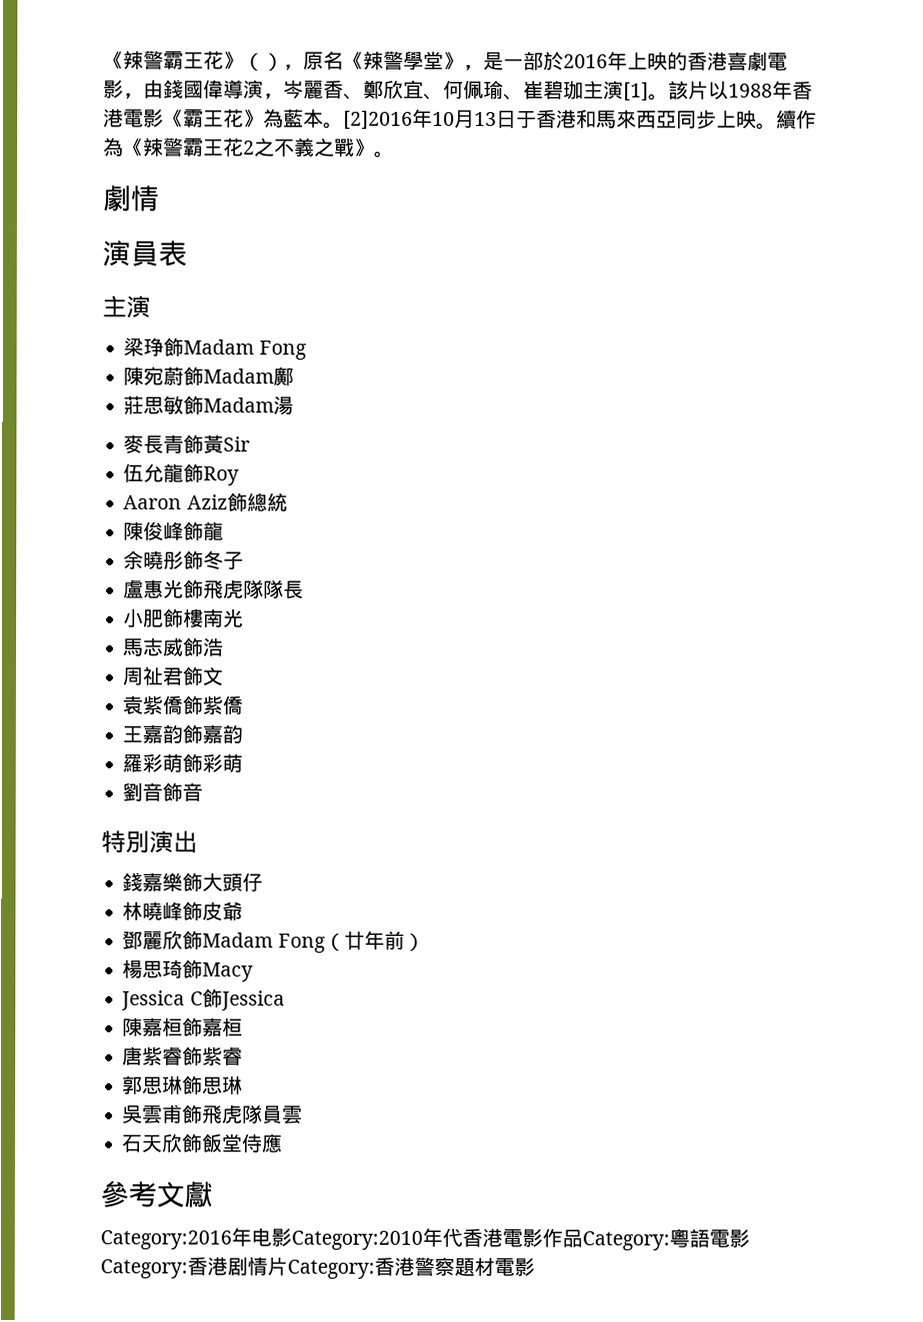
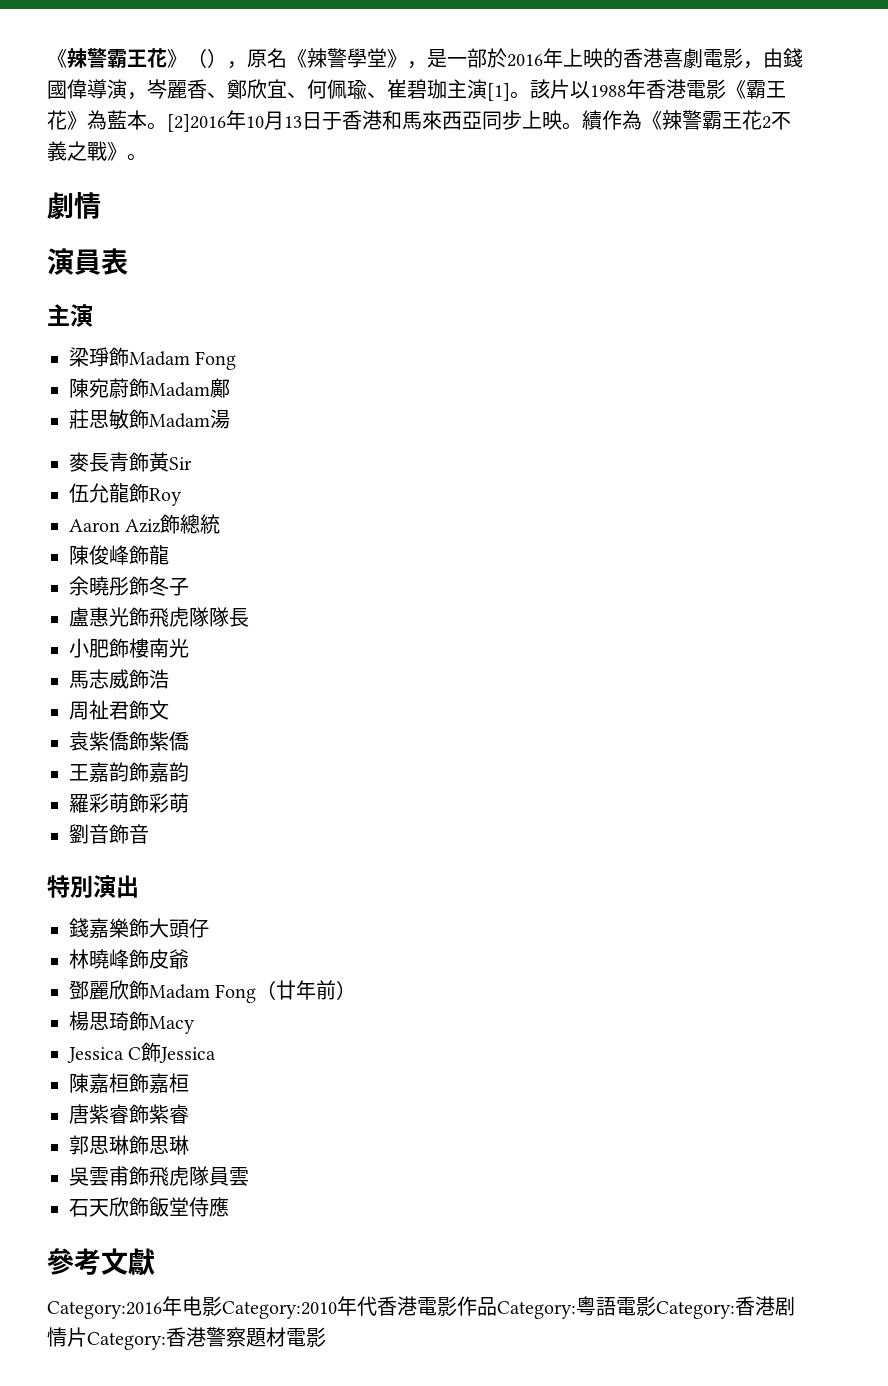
- 續作為《辣警霸王花2之不義之戰》。
+ 續作為《辣警霸王花2不義之戰》。

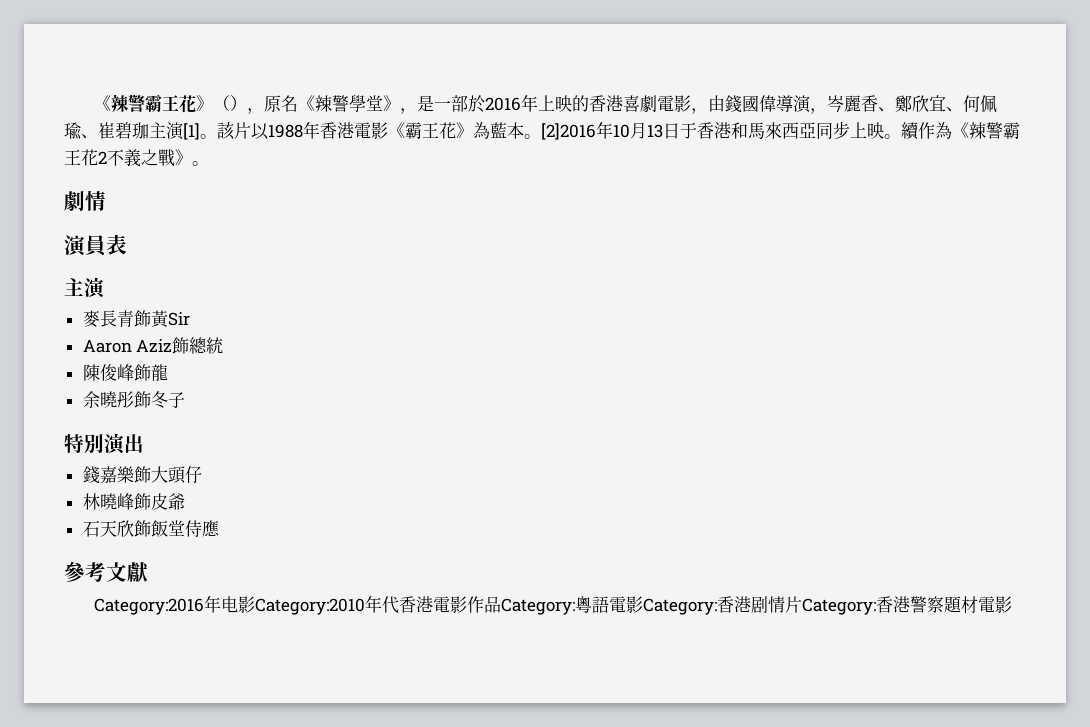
- 梁琤飾Madam Fong
- 陳宛蔚飾Madam鄺
- 莊思敏飾Madam湯
- 伍允龍飾Roy
- 盧惠光飾飛虎隊隊長
- 小肥飾樓南光
- 馬志威飾浩
- 周祉君飾文
- 袁紫僑飾紫僑
- 王嘉韵飾嘉韵
- 羅彩萌飾彩萌
- 劉音飾音
- 鄧麗欣飾Madam Fong（廿年前）
- 楊思琦飾Macy
- Jessica C飾Jessica
- 陳嘉桓飾嘉桓
- 唐紫睿飾紫睿
- 郭思琳飾思琳
- 吳雲甫飾飛虎隊員雲

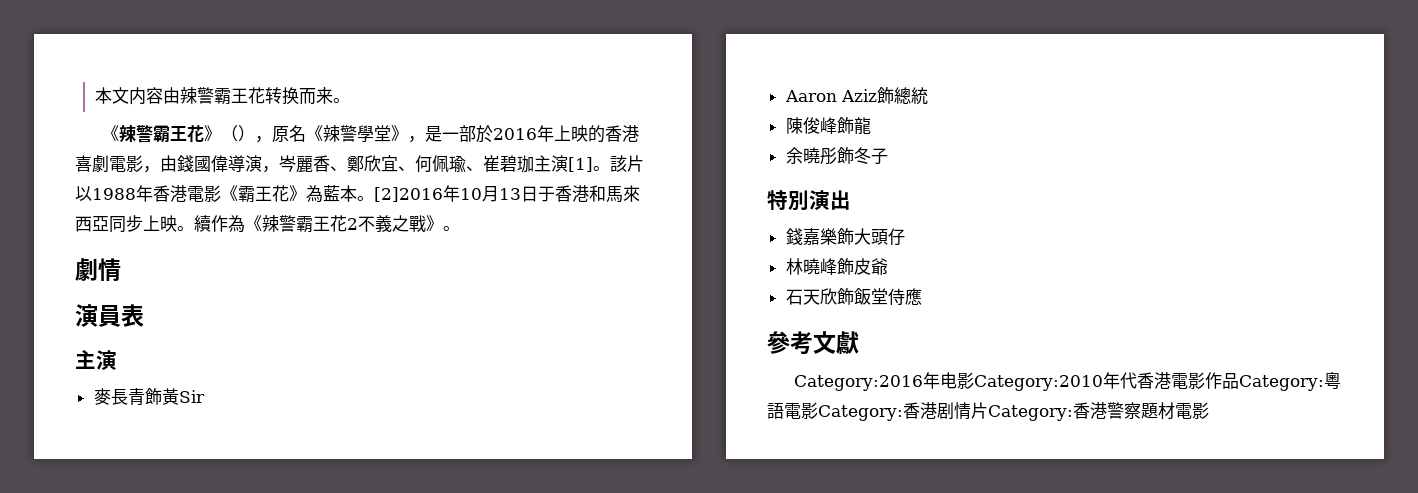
+ 本文内容由辣警霸王花转换而来。

